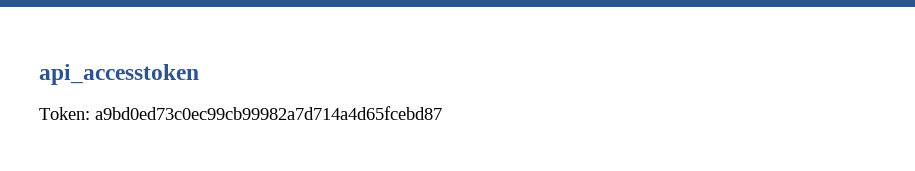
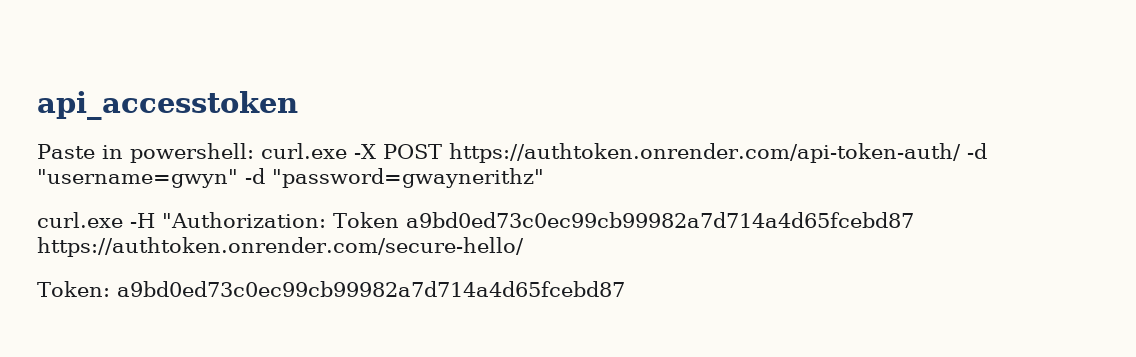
+ Paste in powershell: curl.exe -X POST https://authtoken.onrender.com/api-token-auth/ -d "username=gwyn" -d "password=gwaynerithz"
+ curl.exe -H "Authorization: Token a9bd0ed73c0ec99cb99982a7d714a4d65fcebd87 https://authtoken.onrender.com/secure-hello/

